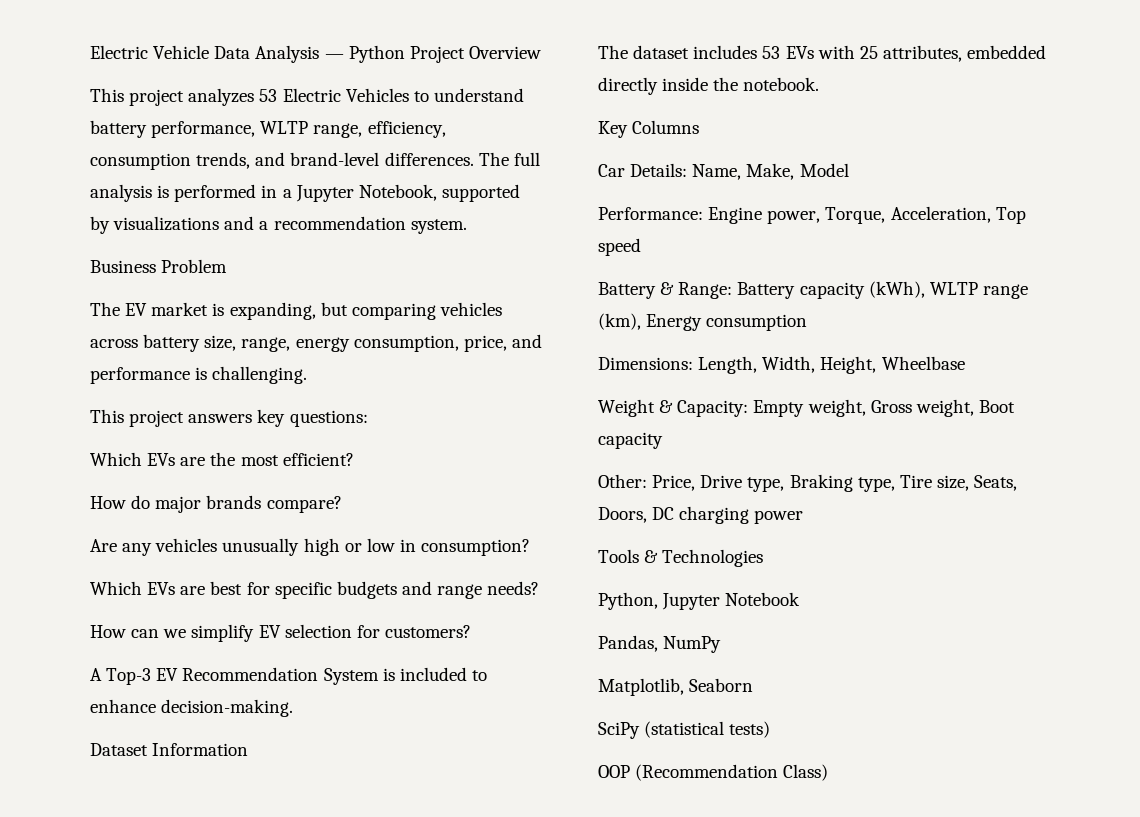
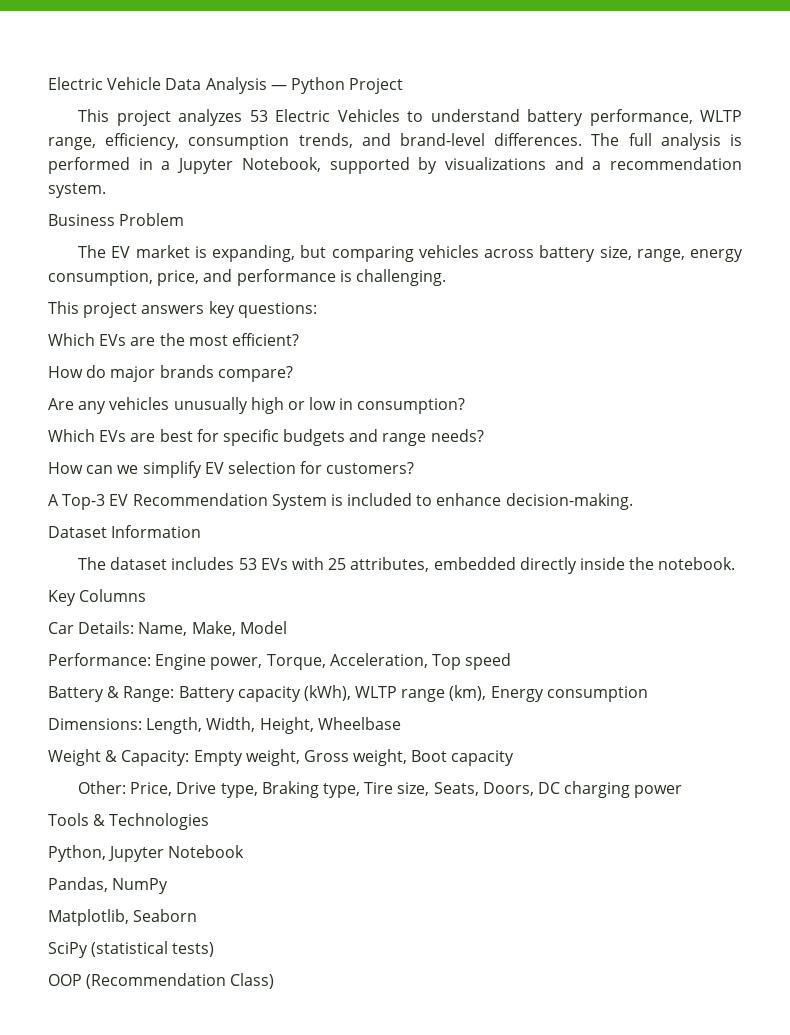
- Electric Vehicle Data Analysis — Python Project Overview
+ Electric Vehicle Data Analysis — Python Project

